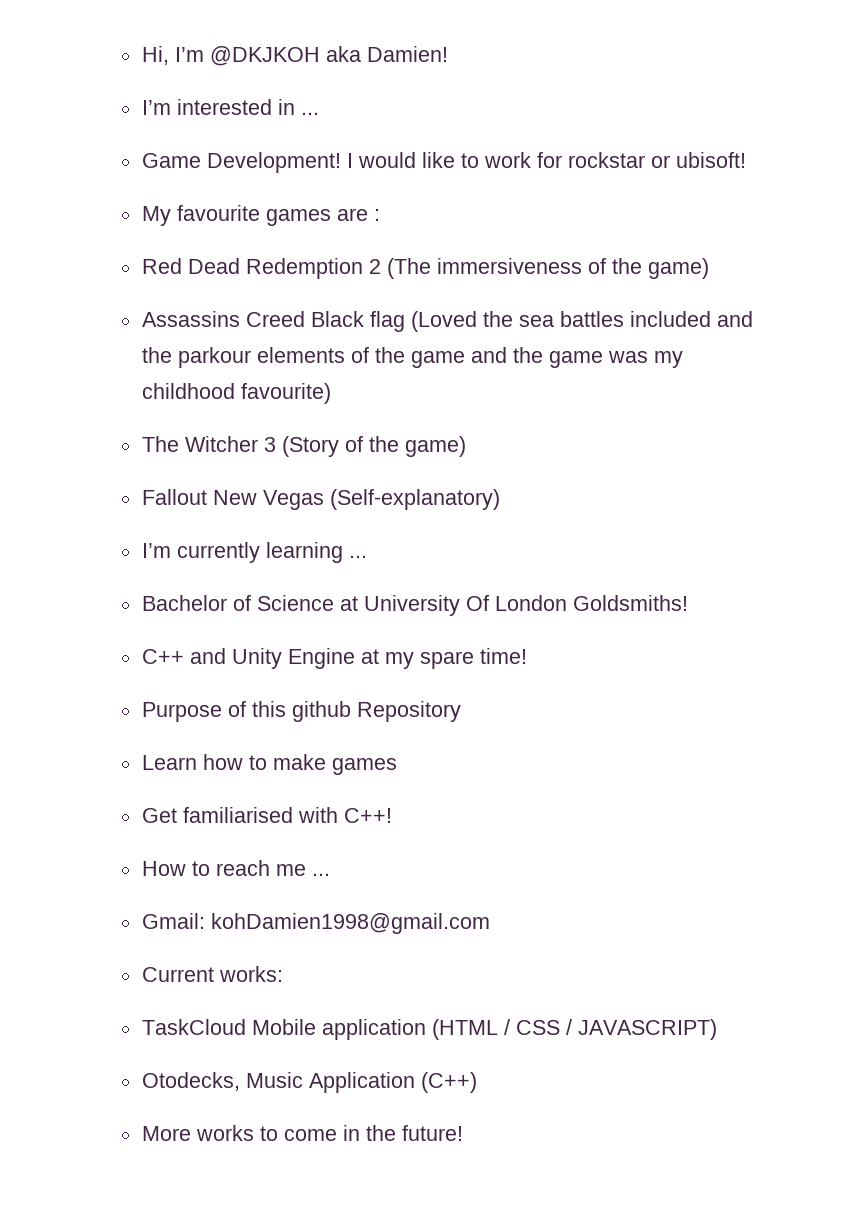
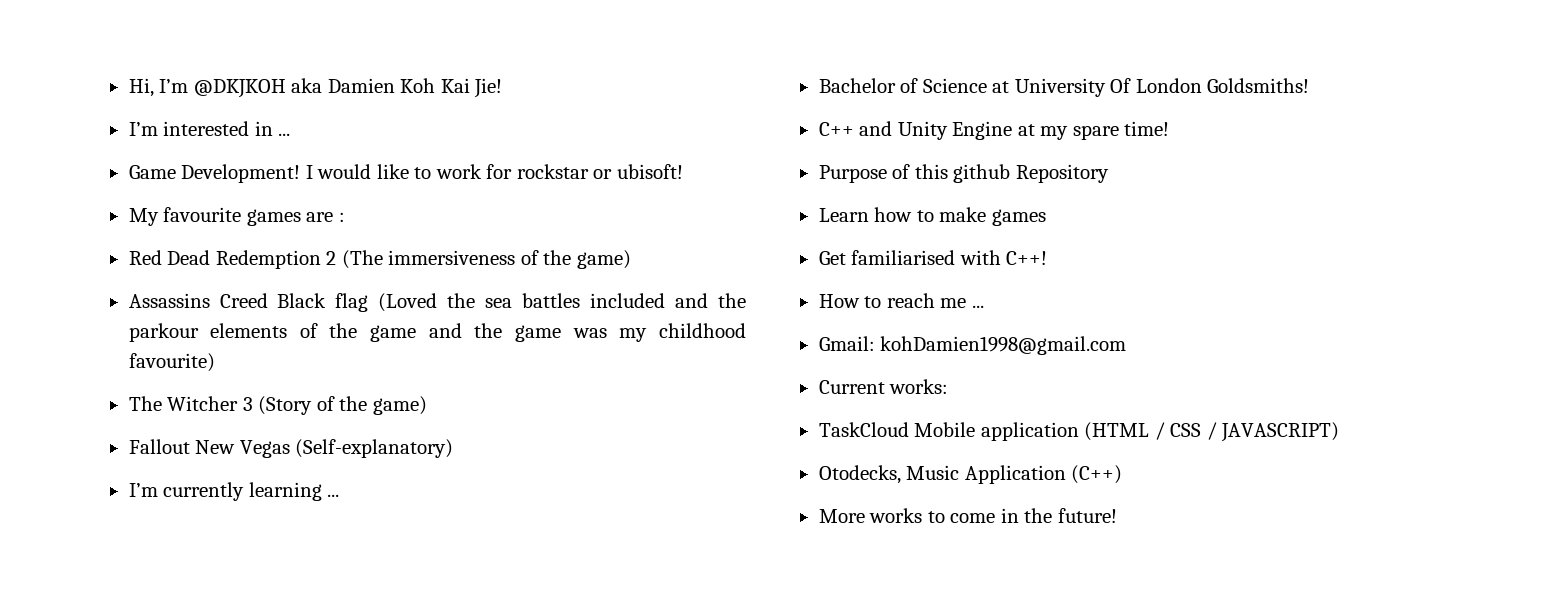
- Hi, I’m @DKJKOH aka Damien!
+ Hi, I’m @DKJKOH aka Damien Koh Kai Jie!

